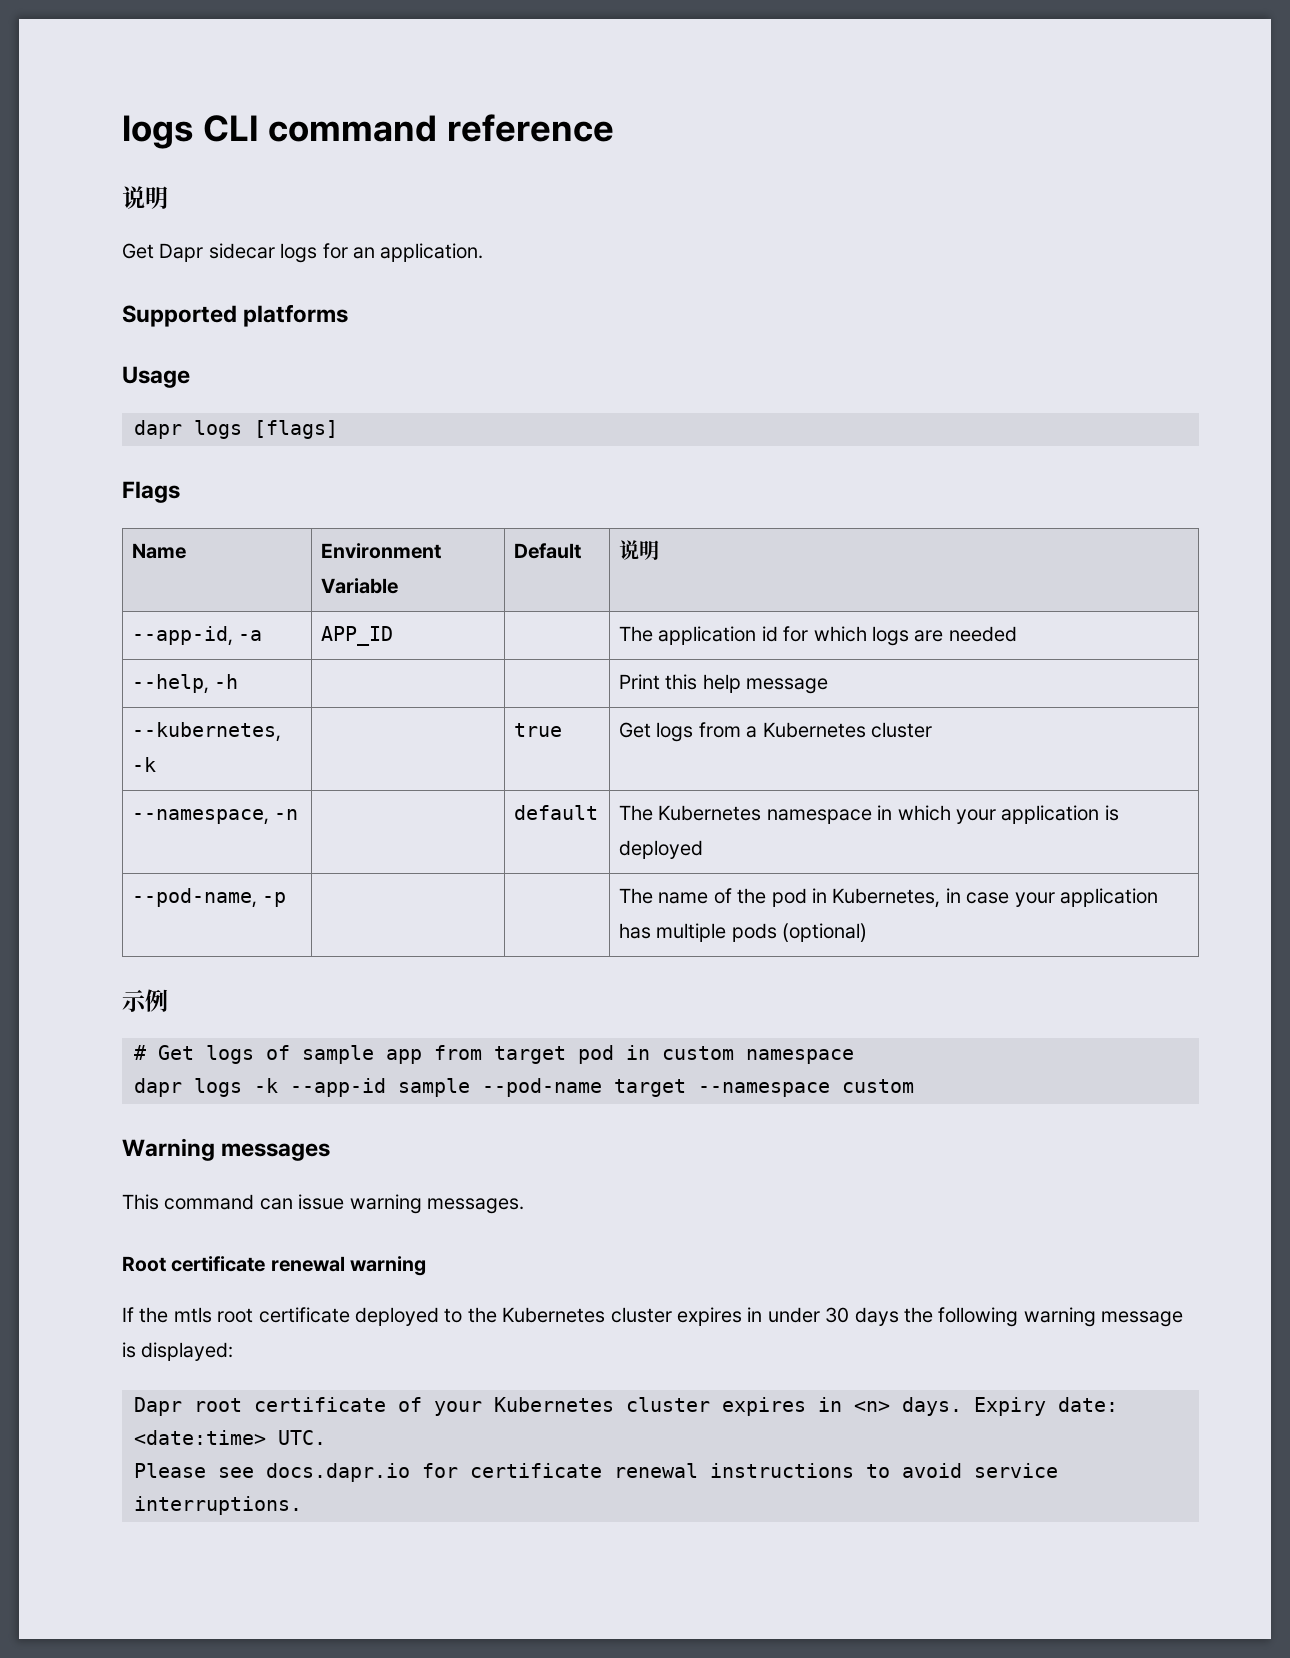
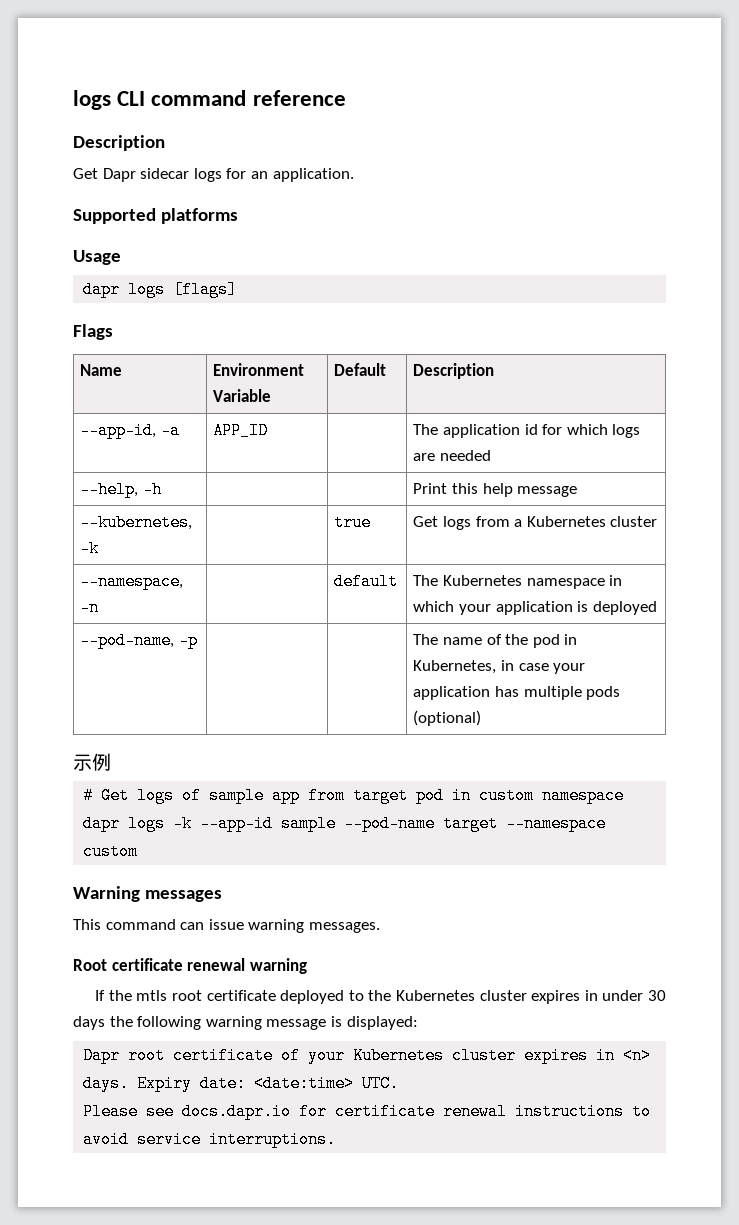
  logs CLI command reference
- 说明
+ Description
- Name | Environment Variable | Default | 说明
+ Name | Environment Variable | Default | Description

